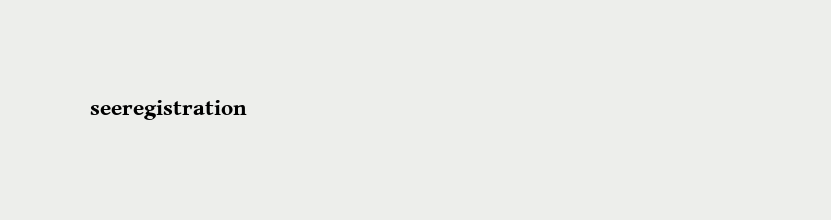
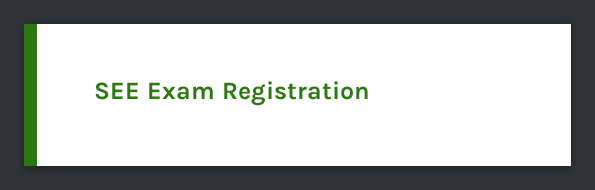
- seeregistration
+ SEE Exam Registration

